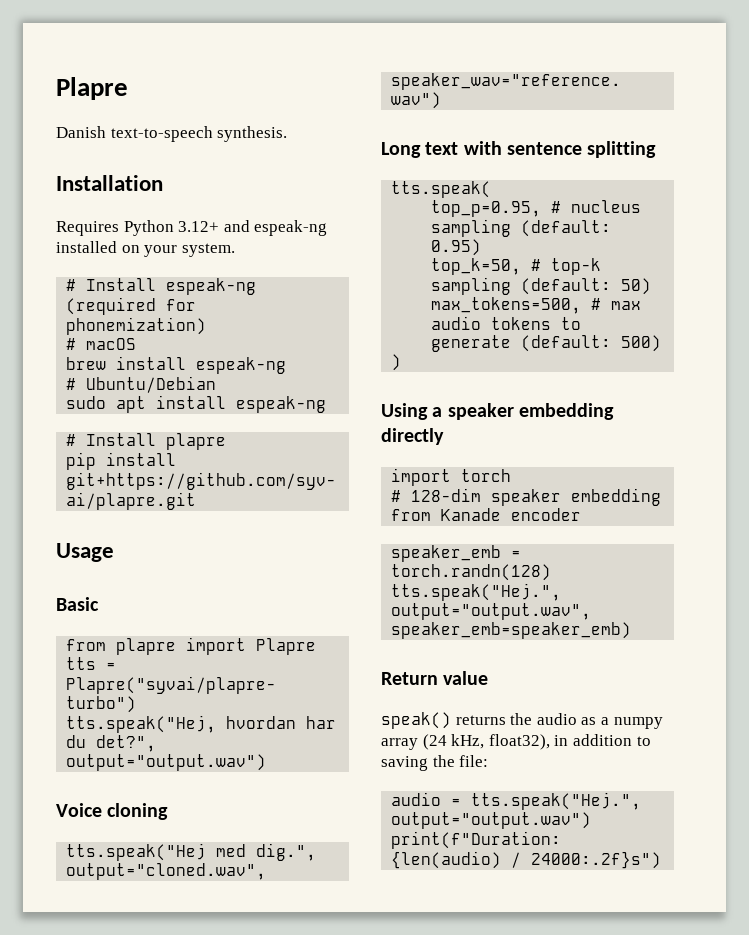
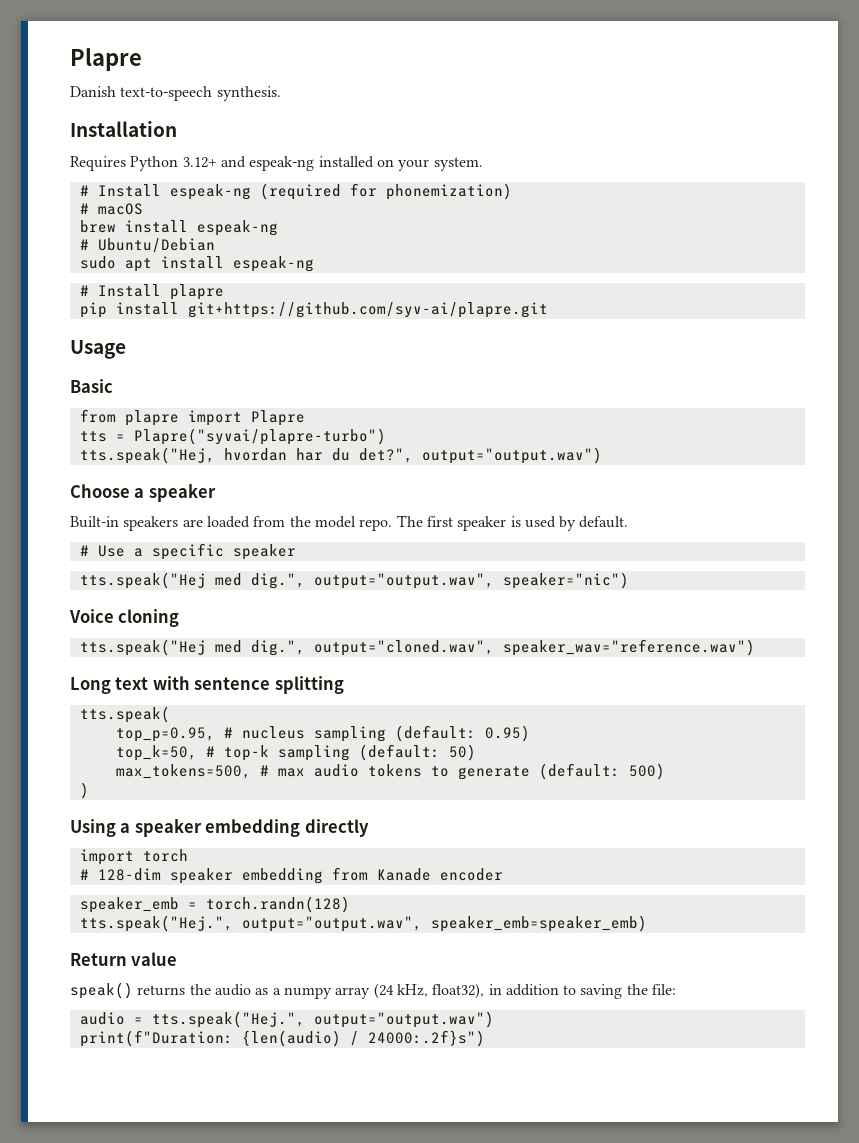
+ Choose a speaker
+ Built-in speakers are loaded from the model repo. The first speaker is used by default.
+ # Use a specific speaker
+ tts.speak("Hej med dig.", output="output.wav", speaker="nic")

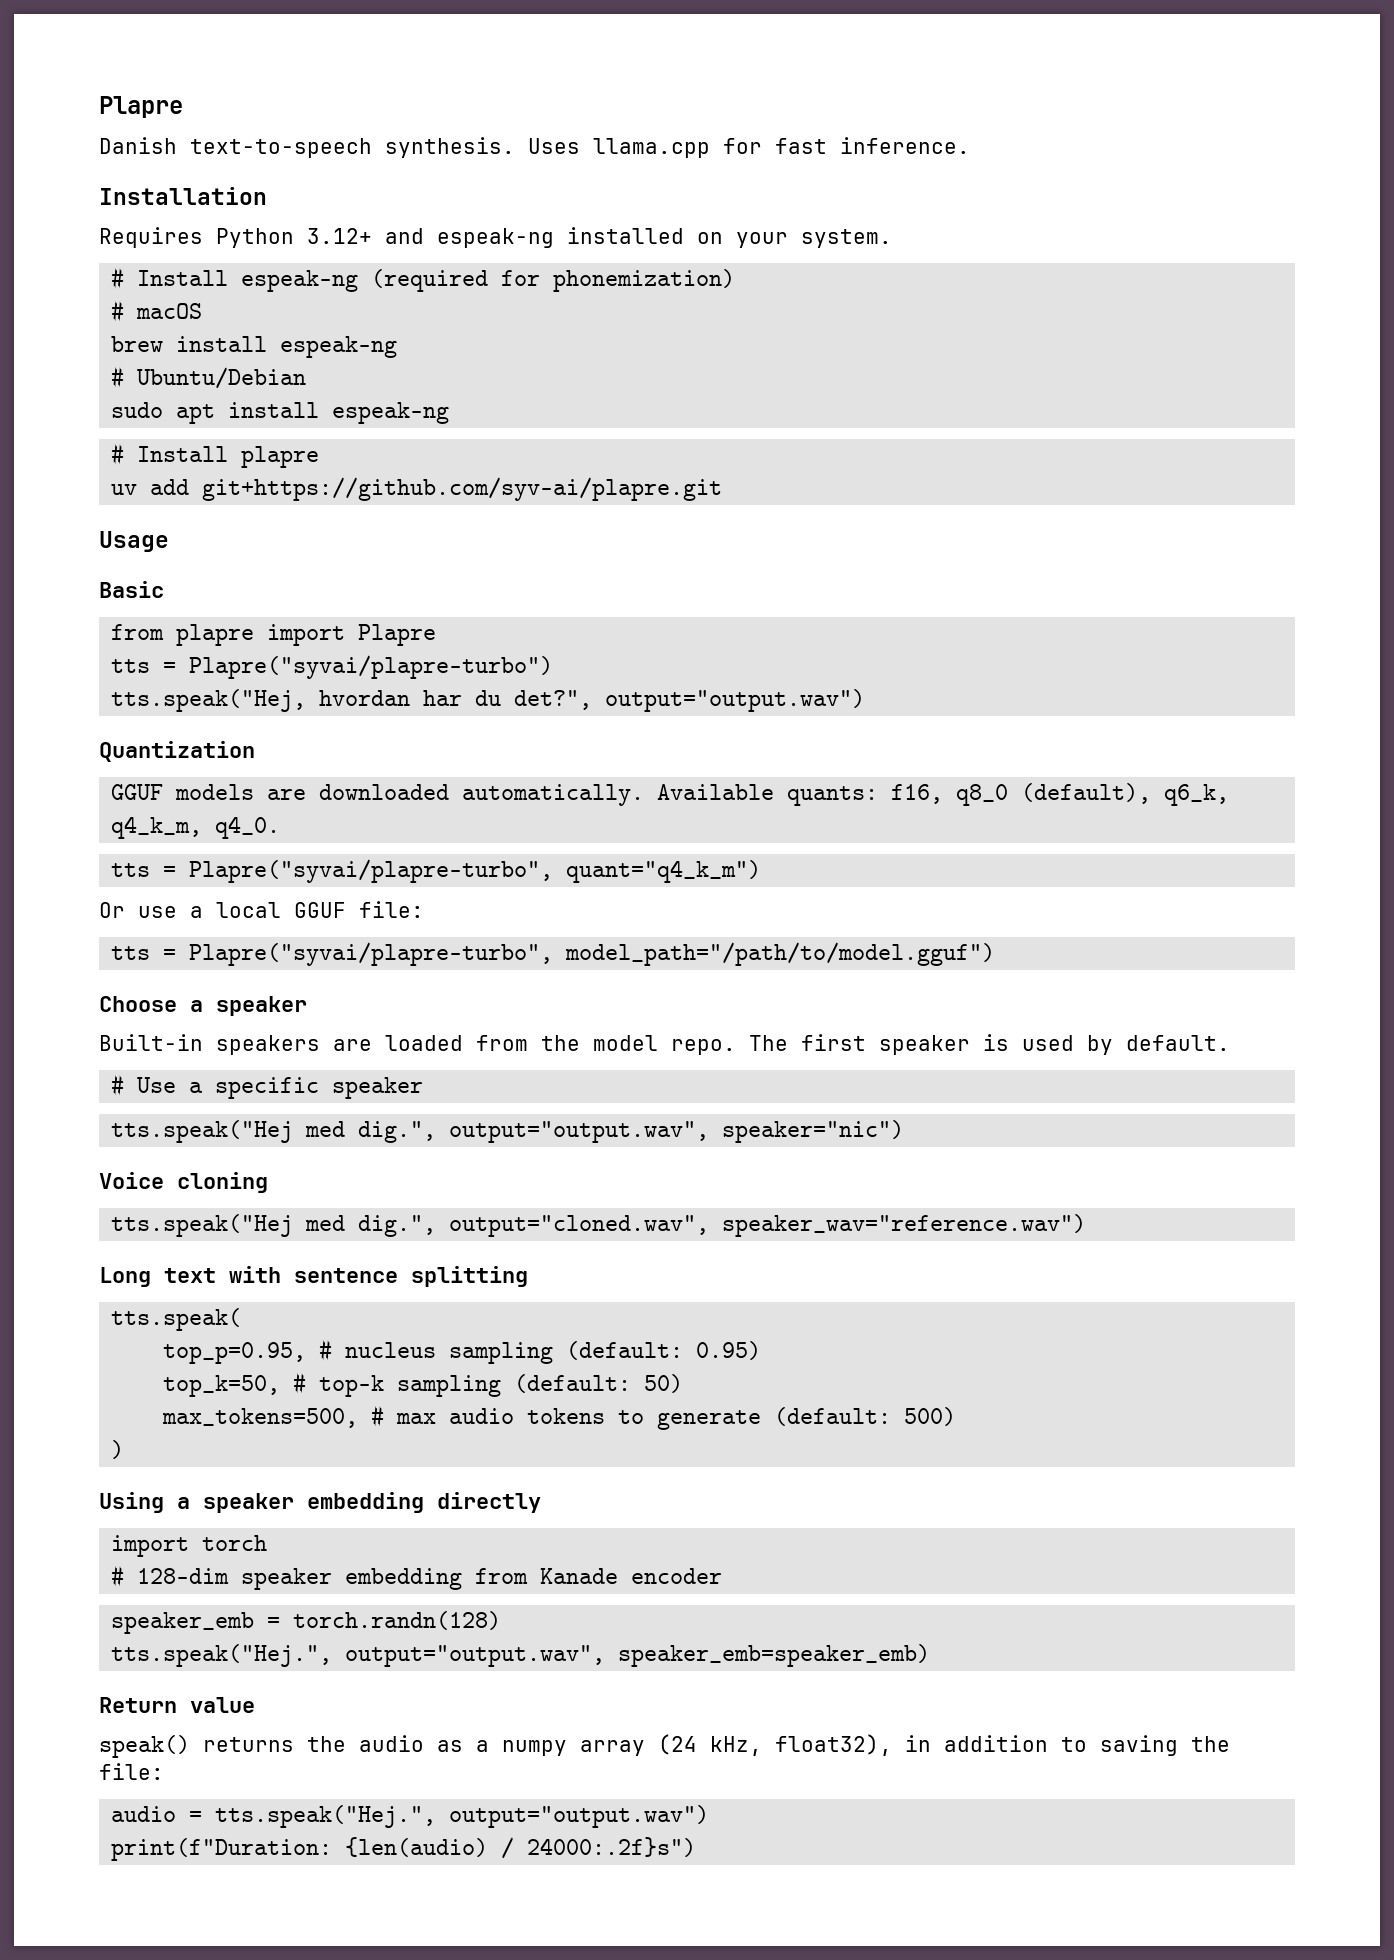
+ Uses llama.cpp for fast inference.
- pip install git+https://github.com/syv-ai/plapre.git
+ uv add git+https://github.com/syv-ai/plapre.git
+ Quantization
+ GGUF models are downloaded automatically. Available quants: f16, q8_0 (default), q6_k, q4_k_m, q4_0.
+ tts = Plapre("syvai/plapre-turbo", quant="q4_k_m")
+ Or use a local GGUF file:
+ tts = Plapre("syvai/plapre-turbo", model_path="/path/to/model.gguf")

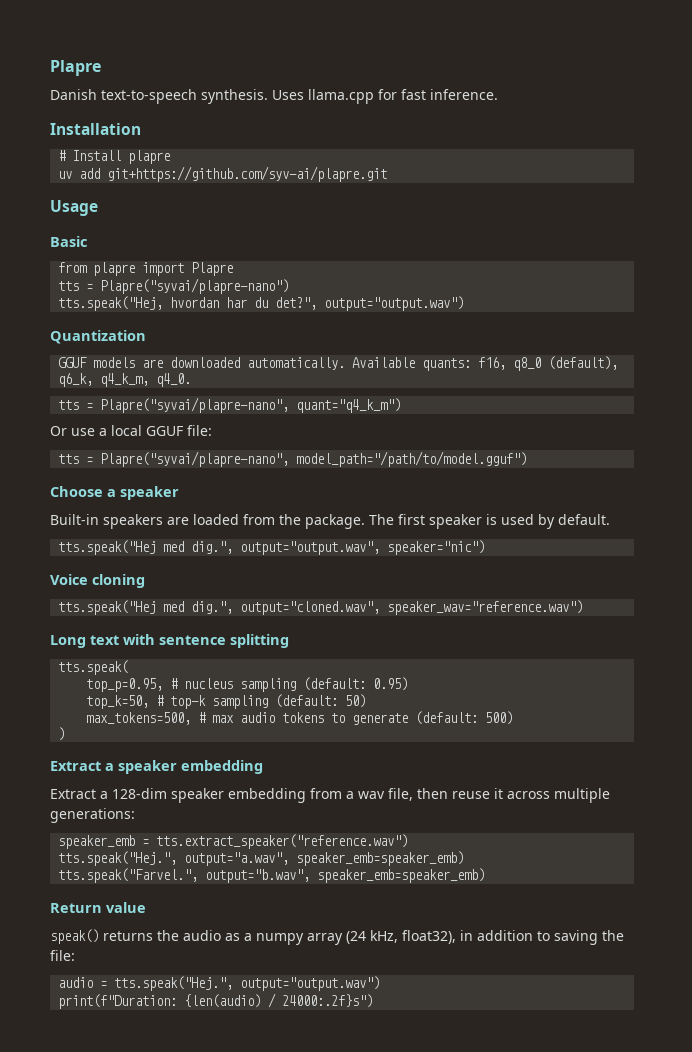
- Requires Python 3.12+ and espeak-ng installed on your system.
- # Install espeak-ng (required for phonemization)
- # macOS
- brew install espeak-ng
- # Ubuntu/Debian
- sudo apt install espeak-ng
- tts = Plapre("syvai/plapre-turbo")
+ tts = Plapre("syvai/plapre-nano")
- tts = Plapre("syvai/plapre-turbo", quant="q4_k_m")
+ tts = Plapre("syvai/plapre-nano", quant="q4_k_m")
- tts = Plapre("syvai/plapre-turbo", model_path="/path/to/model.gguf")
+ tts = Plapre("syvai/plapre-nano", model_path="/path/to/model.gguf")
- Built-in speakers are loaded from the model repo.
+ Built-in speakers are loaded from the package.
- # Use a specific speaker
- Using a speaker embedding directly
- import torch
- # 128-dim speaker embedding from Kanade encoder
+ Extract a speaker embedding
+ Extract a 128-dim speaker embedding from a wav file, then reuse it across multiple generations:
- speaker_emb = torch.randn(128)
- tts.speak("Hej.", output="output.wav", speaker_emb=speaker_emb)
+ speaker_emb = tts.extract_speaker("reference.wav")
+ tts.speak("Hej.", output="a.wav", speaker_emb=speaker_emb)
+ tts.speak("Farvel.", output="b.wav", speaker_emb=speaker_emb)

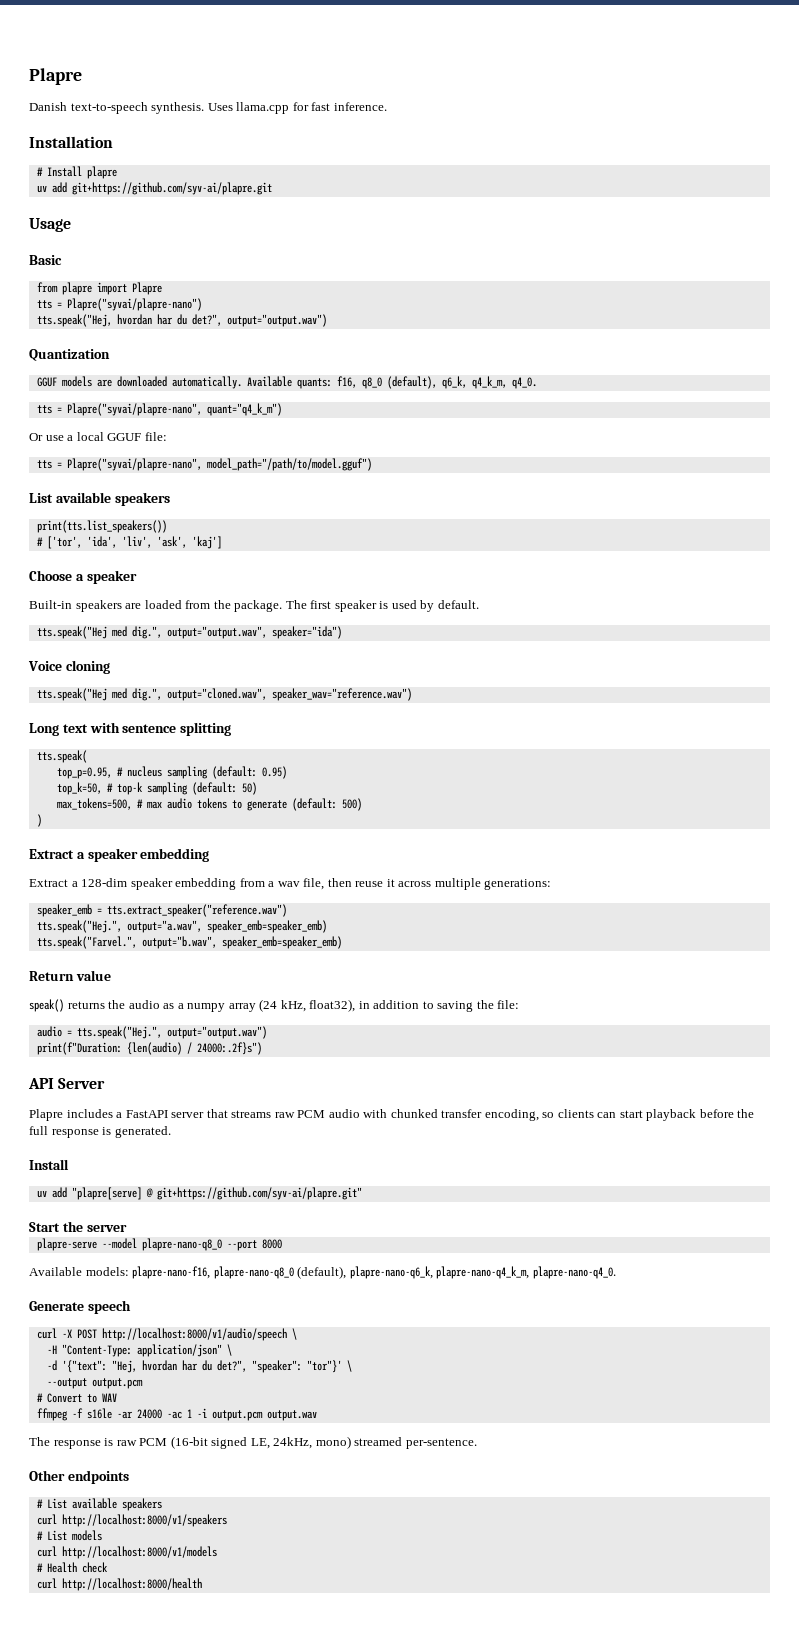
  tts = Plapre("syvai/plapre-nano", model_path="/path/to/model.gguf")
+ List available speakers
+ print(tts.list_speakers())
+ # ['tor', 'ida', 'liv', 'ask', 'kaj']
- tts.speak("Hej med dig.", output="output.wav", speaker="nic")
+ tts.speak("Hej med dig.", output="output.wav", speaker="ida")
+ API Server
+ Plapre includes a FastAPI server that streams raw PCM audio with chunked transfer encoding, so clients can start playback before the full response is generated.
+ Install
+ uv add "plapre[serve] @ git+https://github.com/syv-ai/plapre.git"
+ Start the server
+ plapre-serve --model plapre-nano-q8_0 --port 8000
+ Available models: plapre-nano-f16, plapre-nano-q8_0 (default), plapre-nano-q6_k, plapre-nano-q4_k_m, plapre-nano-q4_0.
+ Generate speech
+ curl -X POST http://localhost:8000/v1/audio/speech \
+ -H "Content-Type: application/json" \
+ -d '{"text": "Hej, hvordan har du det?", "speaker": "tor"}' \
+ --output output.pcm
+ # Convert to WAV
+ ffmpeg -f s16le -ar 24000 -ac 1 -i output.pcm output.wav
+ The response is raw PCM (16-bit signed LE, 24kHz, mono) streamed per-sentence.
+ Other endpoints
+ # List available speakers
+ curl http://localhost:8000/v1/speakers
+ # List models
+ curl http://localhost:8000/v1/models
+ # Health check
+ curl http://localhost:8000/health

